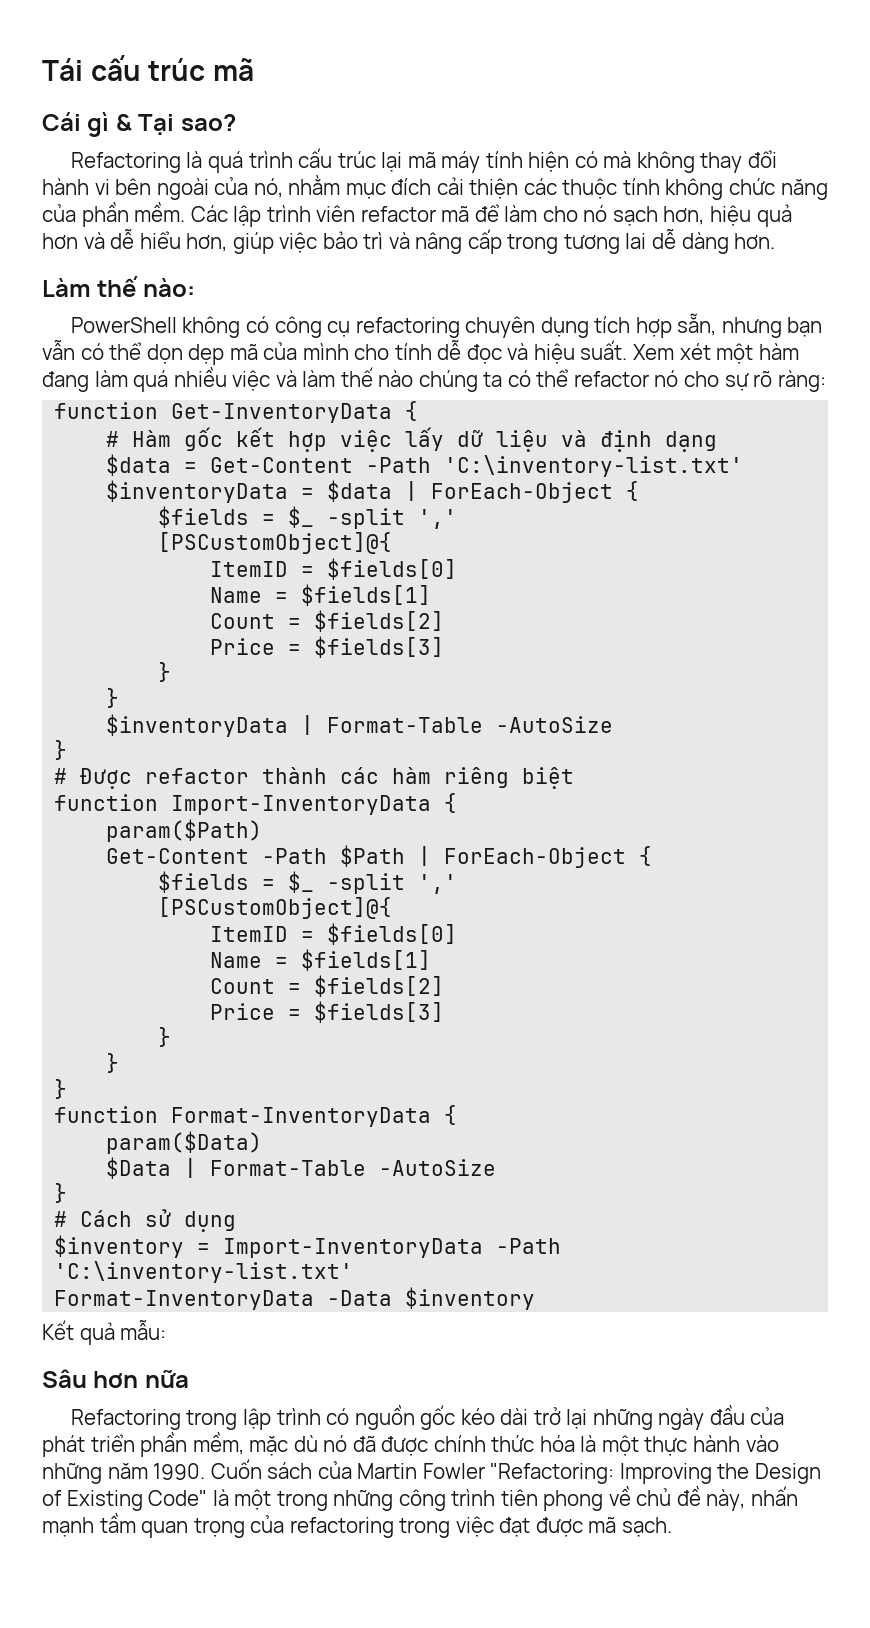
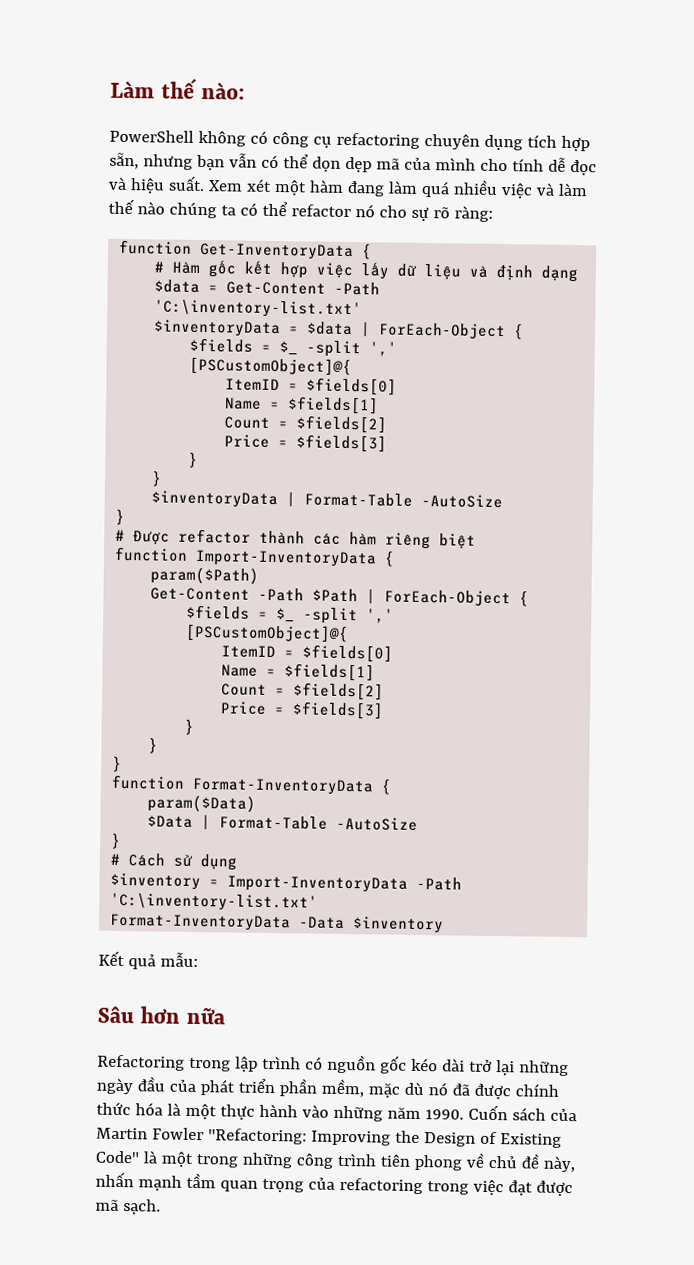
- Tái cấu trúc mã
- Cái gì & Tại sao?
- Refactoring là quá trình cấu trúc lại mã máy tính hiện có mà không thay đổi hành vi bên ngoài của nó, nhằm mục đích cải thiện các thuộc tính không chức năng của phần mềm. Các lập trình viên refactor mã để làm cho nó sạch hơn, hiệu quả hơn và dễ hiểu hơn, giúp việc bảo trì và nâng cấp trong tương lai dễ dàng hơn.

